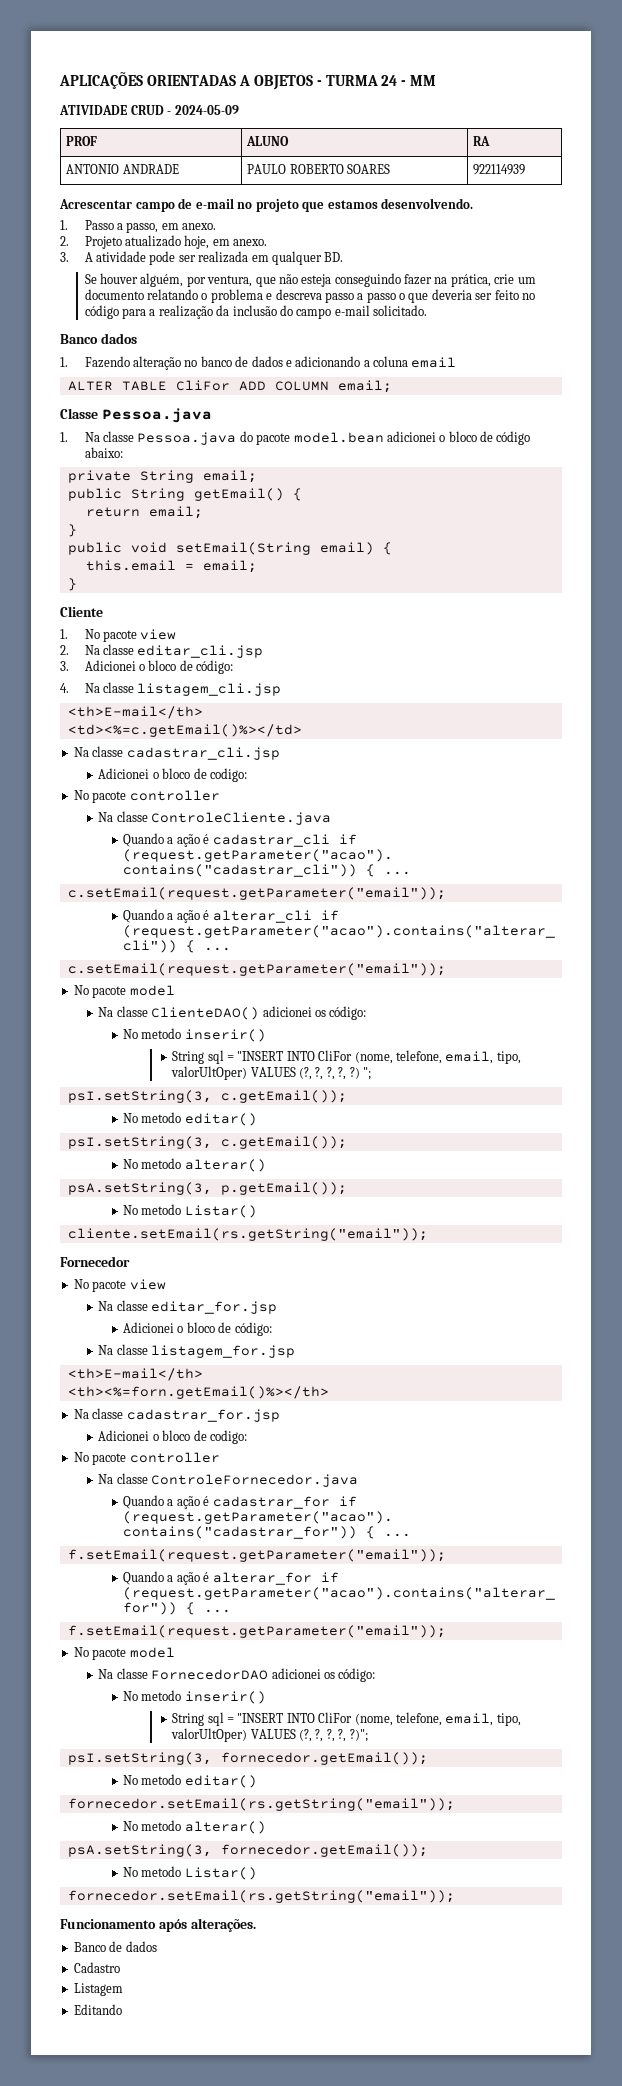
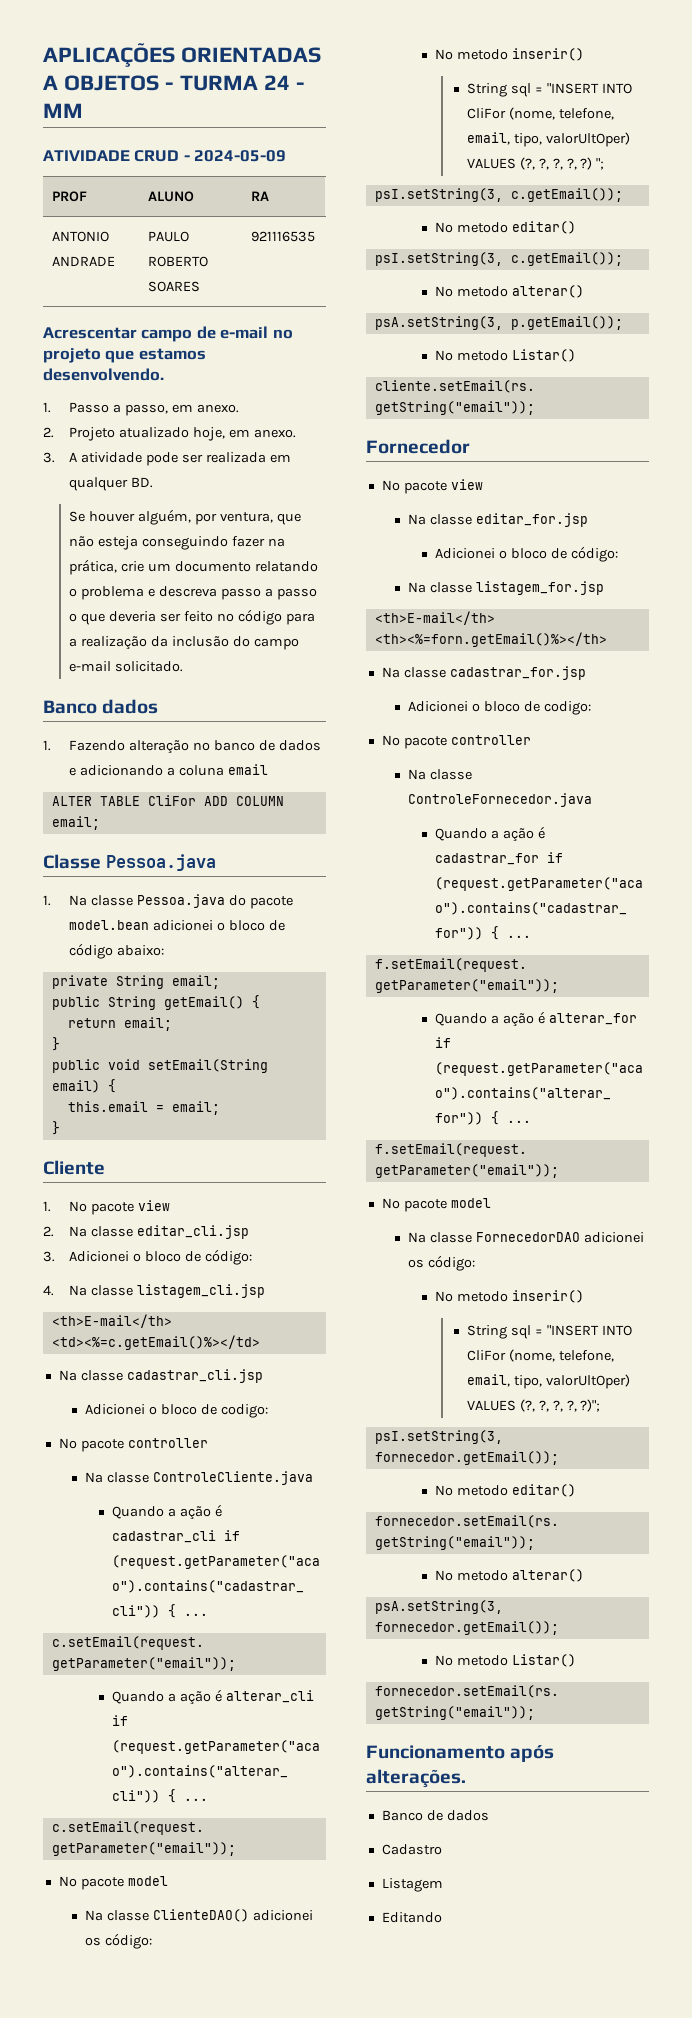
- ANTONIO ANDRADE | PAULO ROBERTO SOARES | 922114939
+ ANTONIO ANDRADE | PAULO ROBERTO SOARES | 921116535

